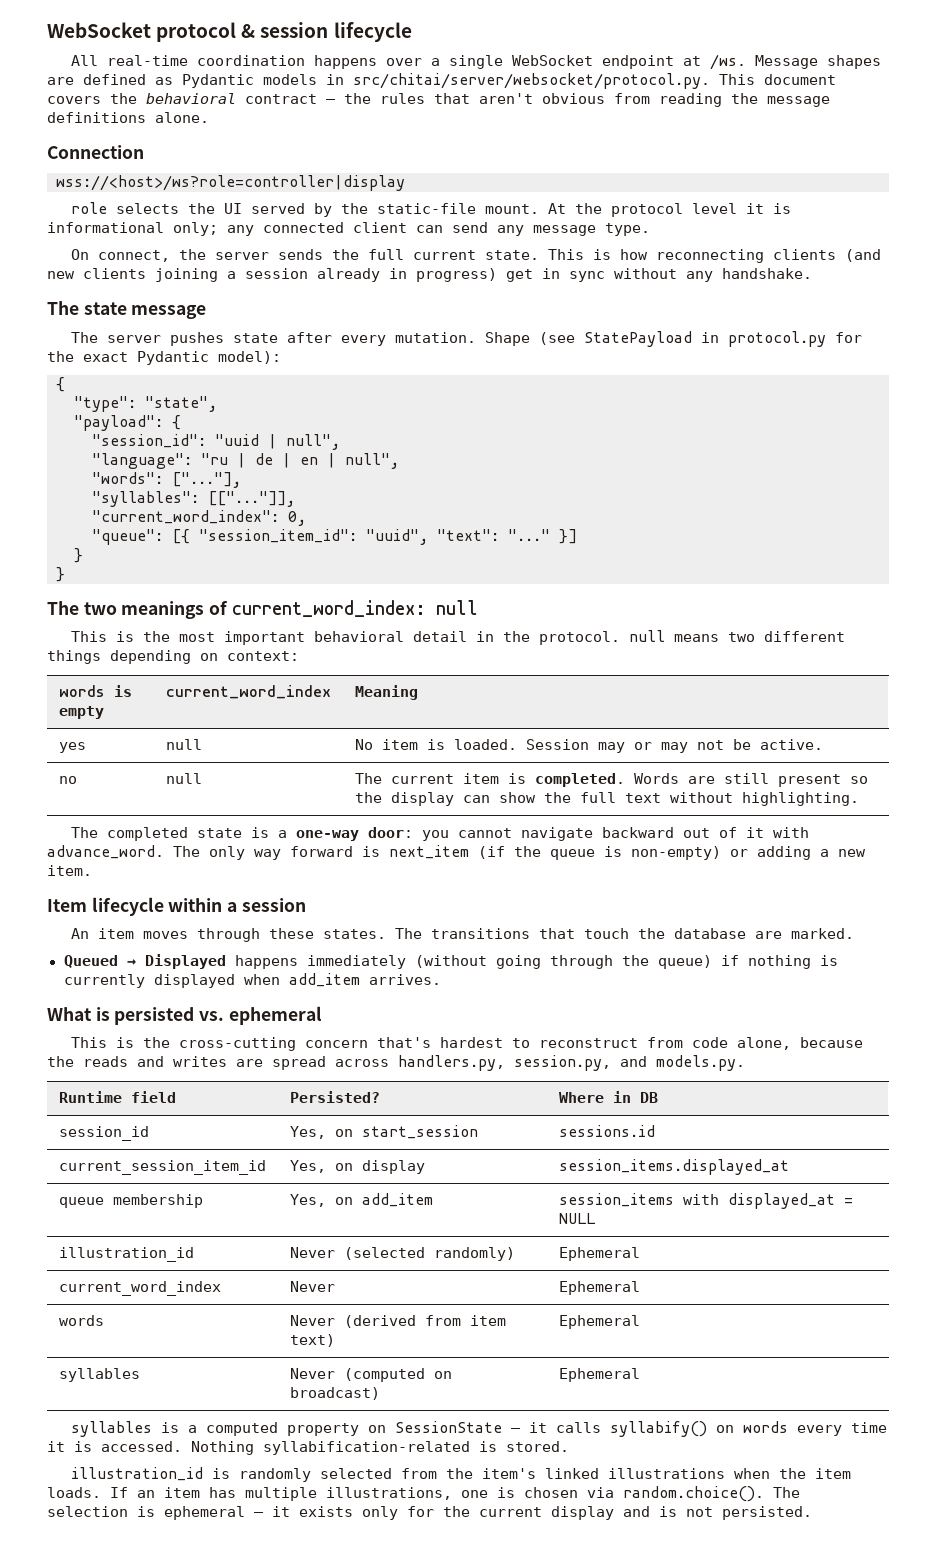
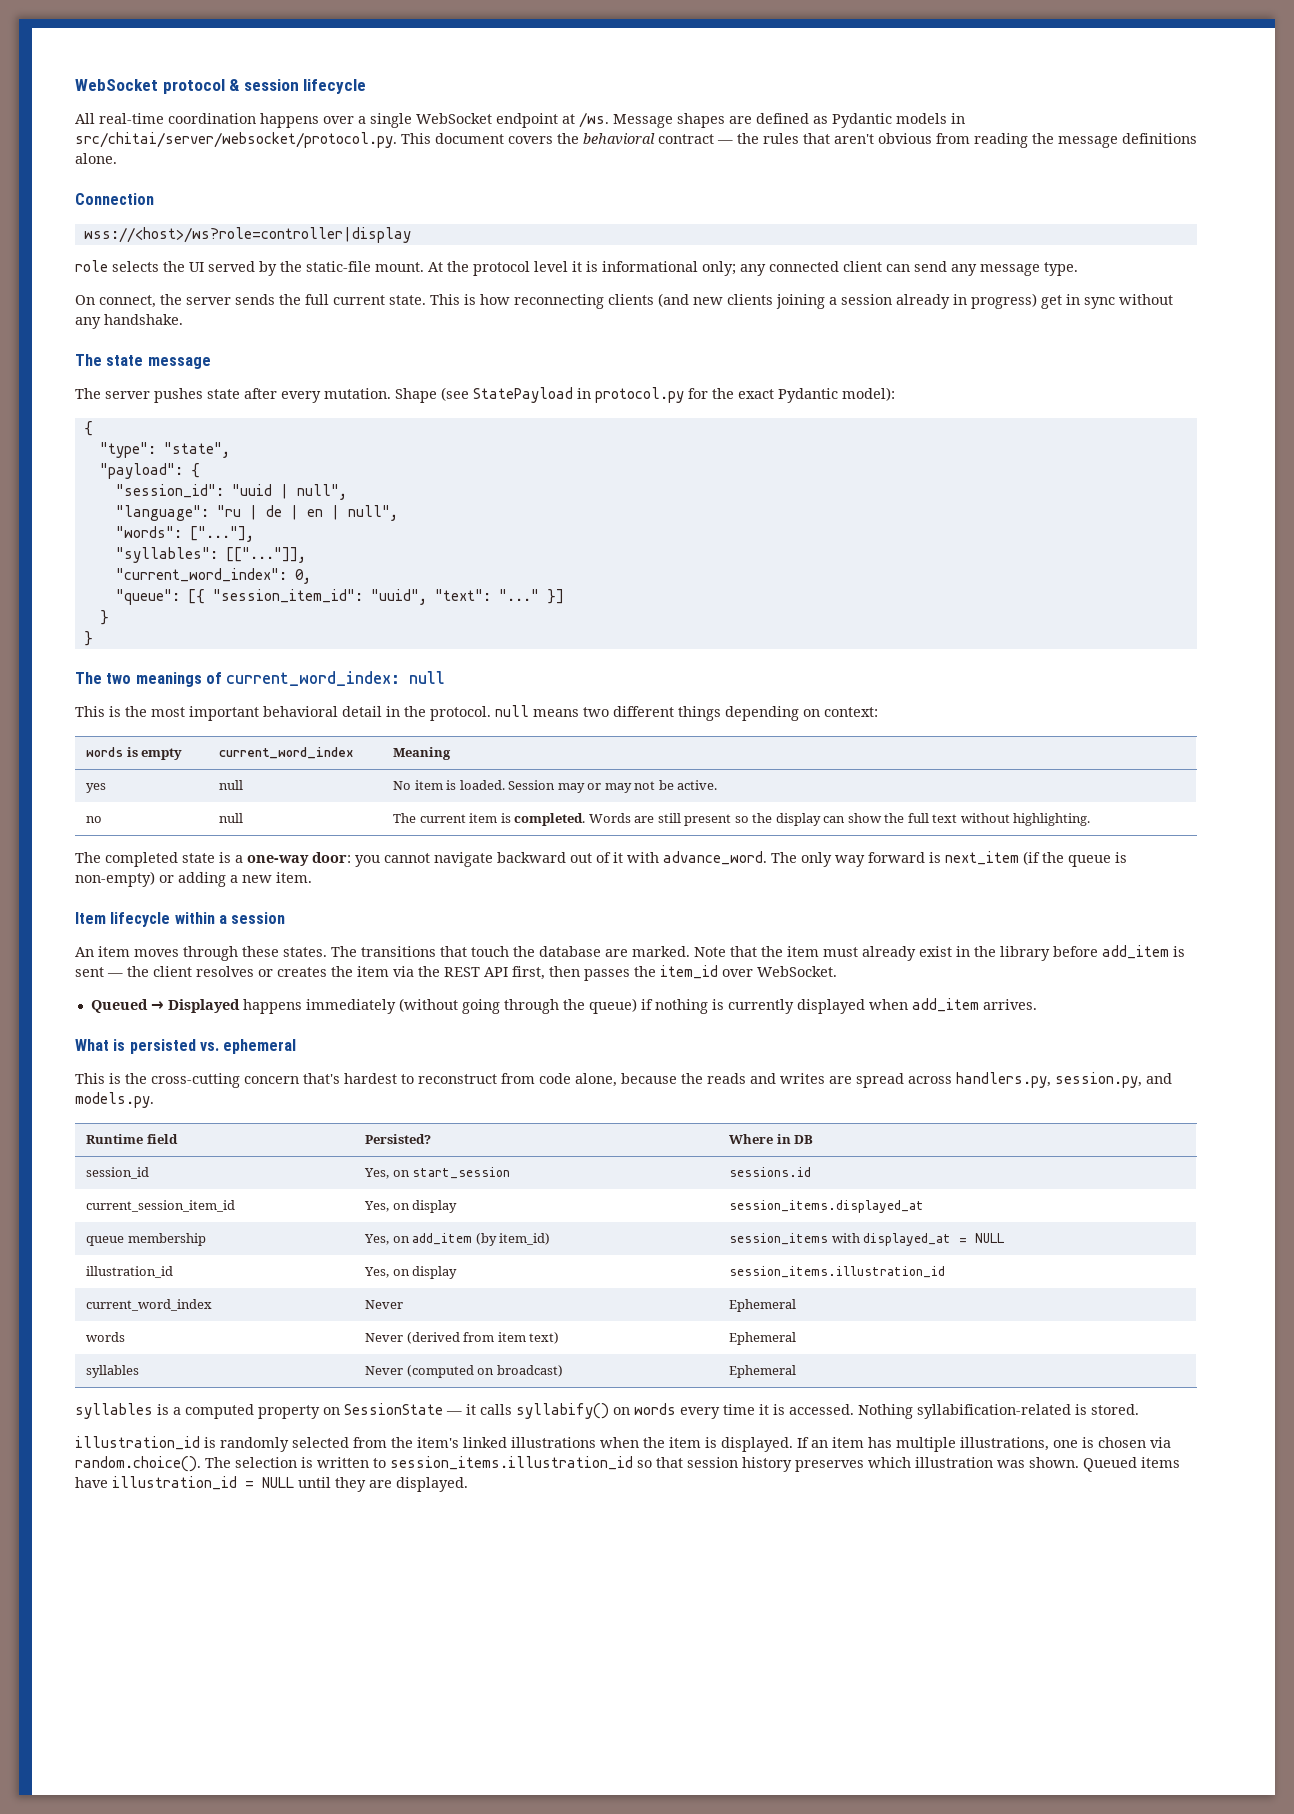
+ Note that the item must already exist in the library before add_item is sent — the client resolves or creates the item via the REST API first, then passes the item_id over WebSocket.
- queue membership | Yes, on add_item | session_items with displayed_at = NULL
+ queue membership | Yes, on add_item (by item_id) | session_items with displayed_at = NULL
- illustration_id | Never (selected randomly) | Ephemeral
+ illustration_id | Yes, on display | session_items.illustration_id
- illustration_id is randomly selected from the item's linked illustrations when the item loads.
+ illustration_id is randomly selected from the item's linked illustrations when the item is displayed.
- If an item has multiple illustrations, one is chosen via random.choice(). The selection is ephemeral — it exists only for the current display and is not persisted.
+ If an item has multiple illustrations, one is chosen via random.choice(). The selection is written to session_items.illustration_id so that session history preserves which illustration was shown. Queued items have illustration_id = NULL until they are displayed.

